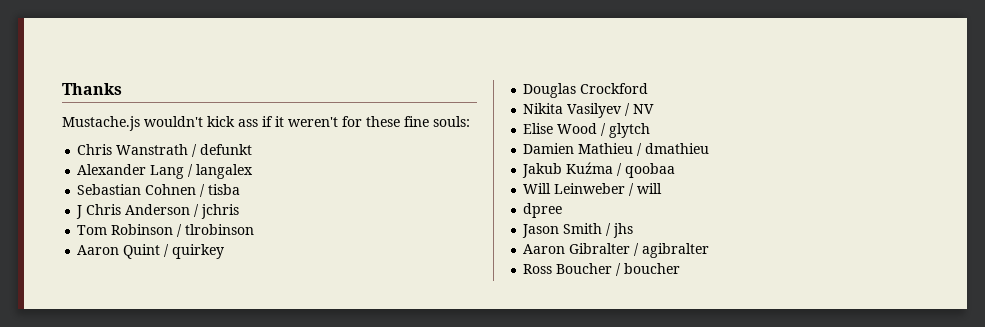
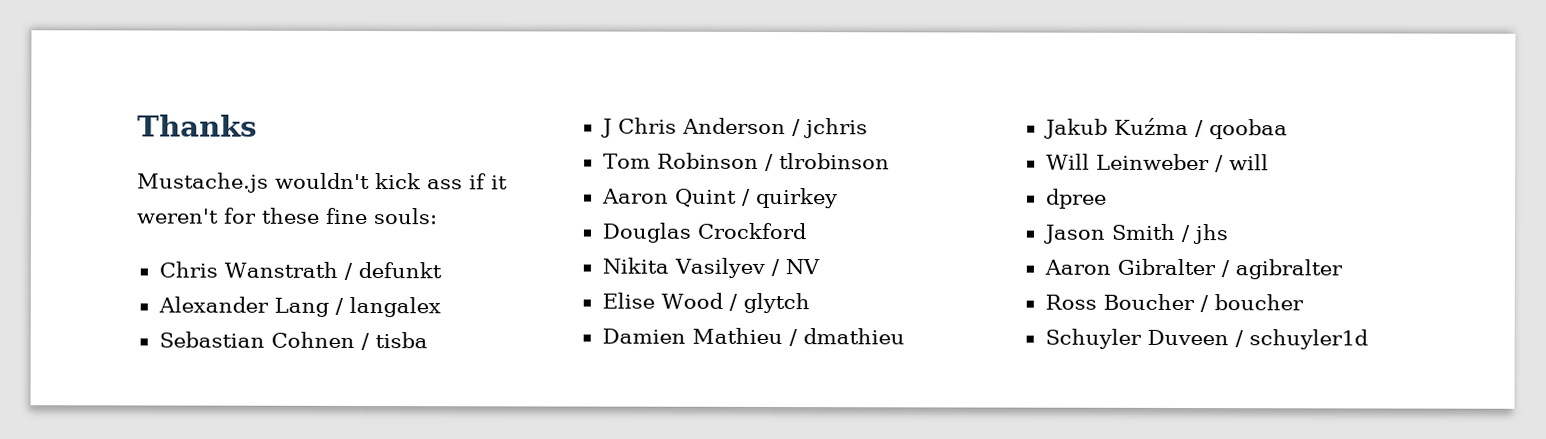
+ Schuyler Duveen / schuyler1d

